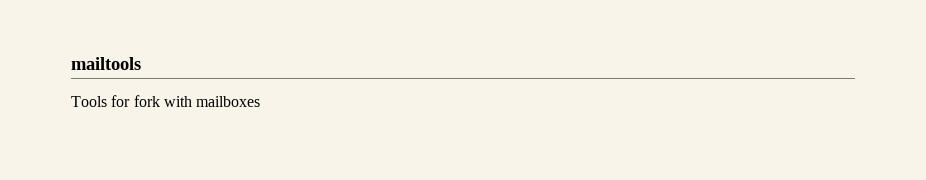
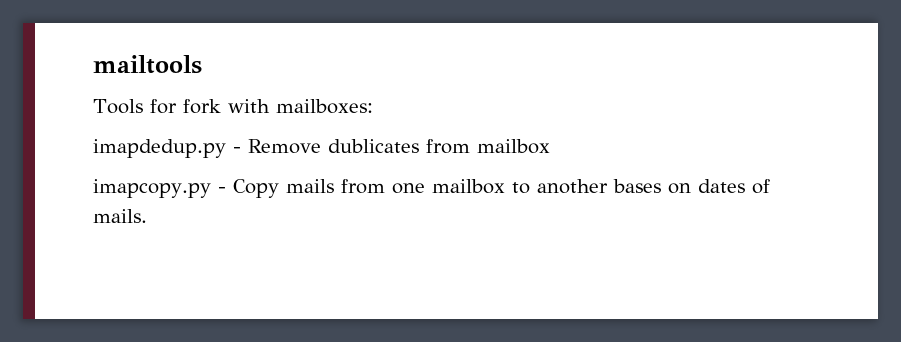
- Tools for fork with mailboxes
+ Tools for fork with mailboxes:
+ imapdedup.py - Remove dublicates from mailbox
+ imapcopy.py - Copy mails from one mailbox to another bases on dates of mails.

